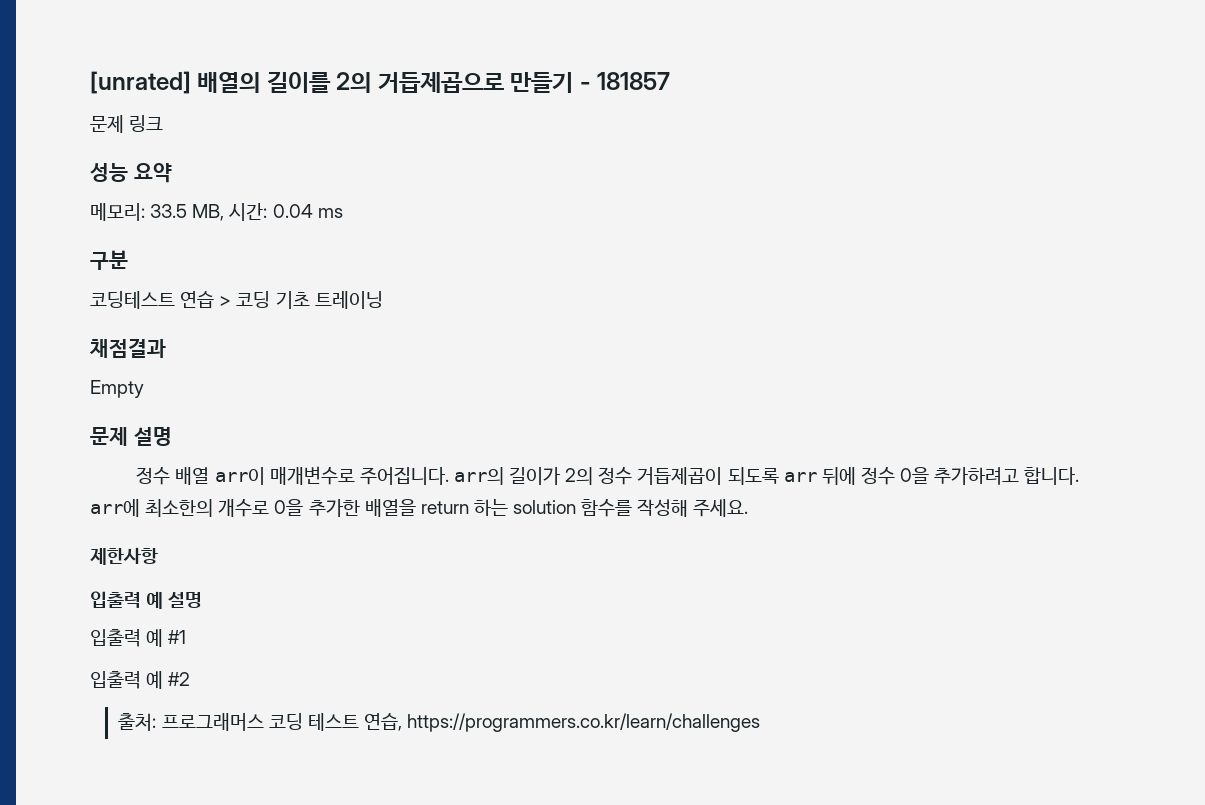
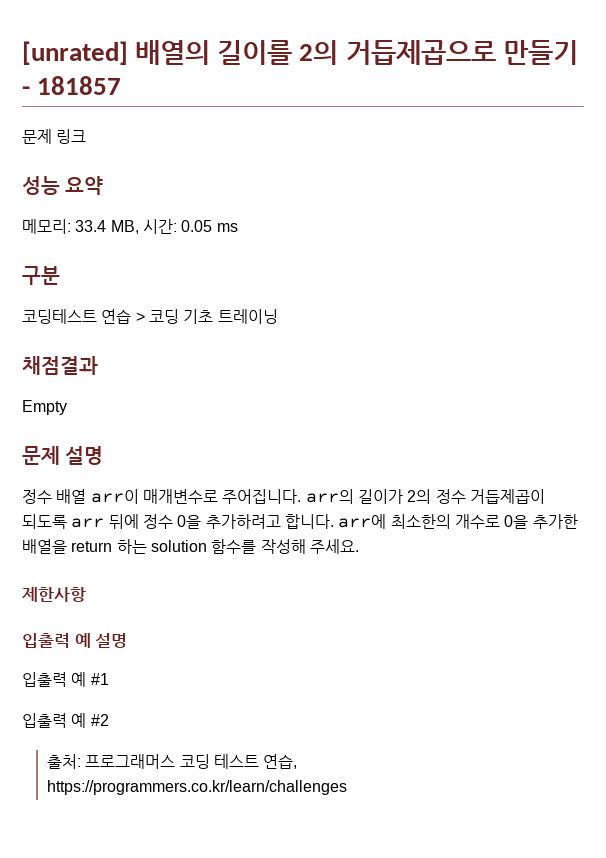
- 메모리: 33.5 MB, 시간: 0.04 ms
+ 메모리: 33.4 MB, 시간: 0.05 ms

